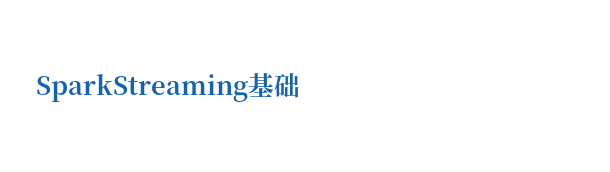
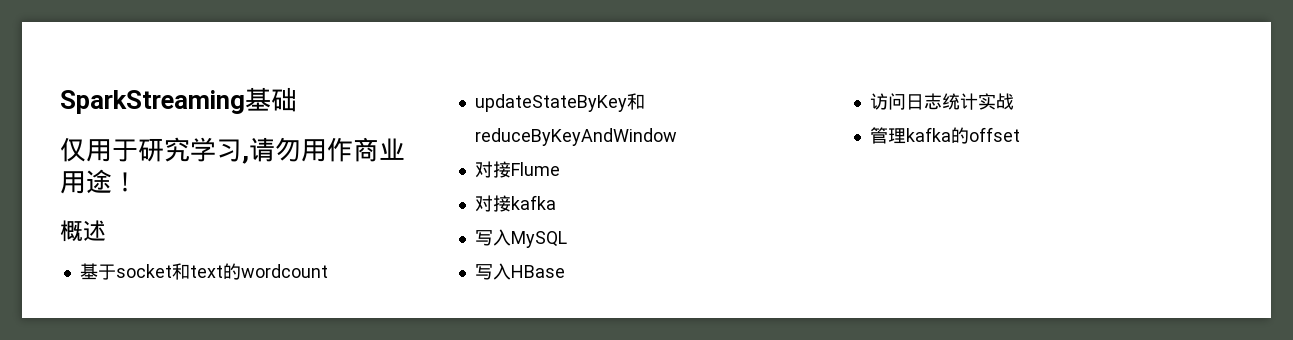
+ 仅用于研究学习,请勿用作商业用途！
+ 概述
+ 基于socket和text的wordcount
+ updateStateByKey和reduceByKeyAndWindow
+ 对接Flume
+ 对接kafka
+ 写入MySQL
+ 写入HBase
+ 访问日志统计实战
+ 管理kafka的offset

